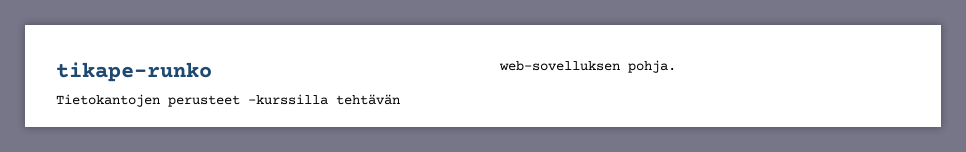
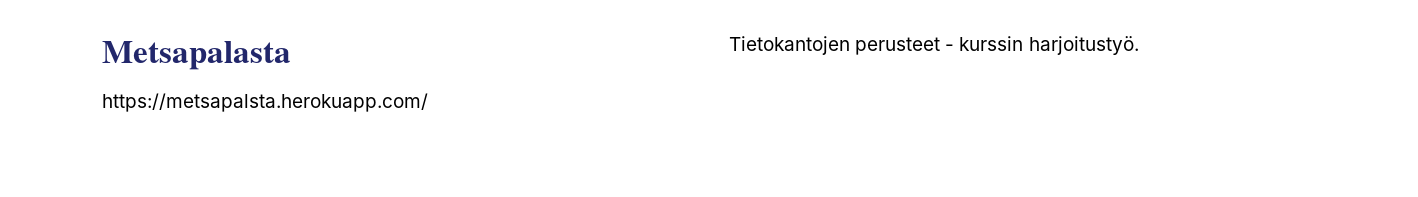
- tikape-runko
+ Metsapalasta
+ https://metsapalsta.herokuapp.com/
- Tietokantojen perusteet -kurssilla tehtävän web-sovelluksen pohja.
+ Tietokantojen perusteet - kurssin harjoitustyö.

